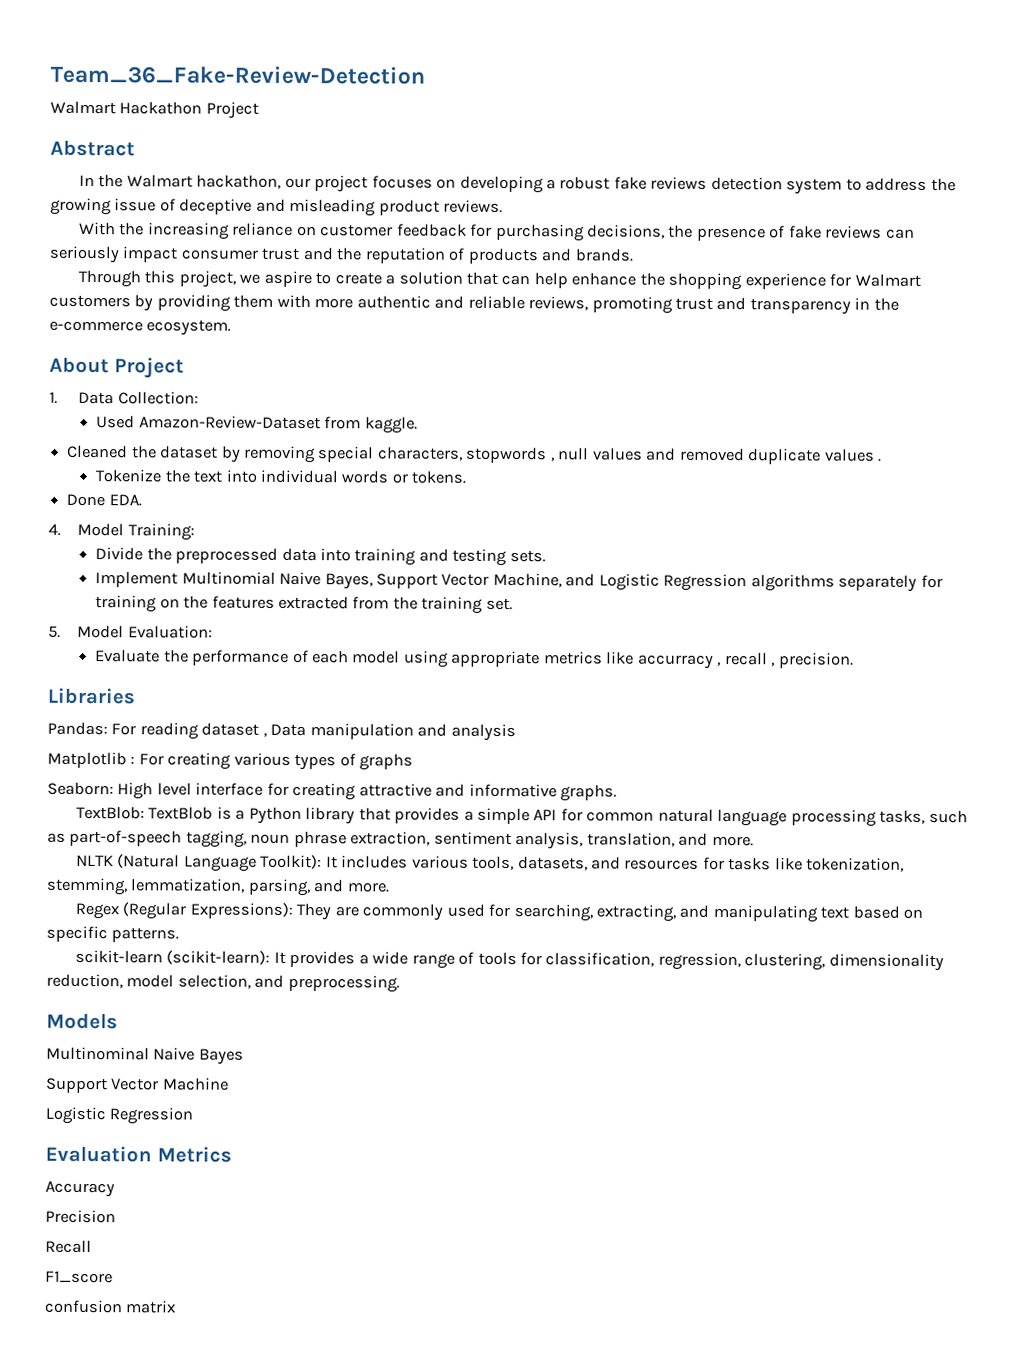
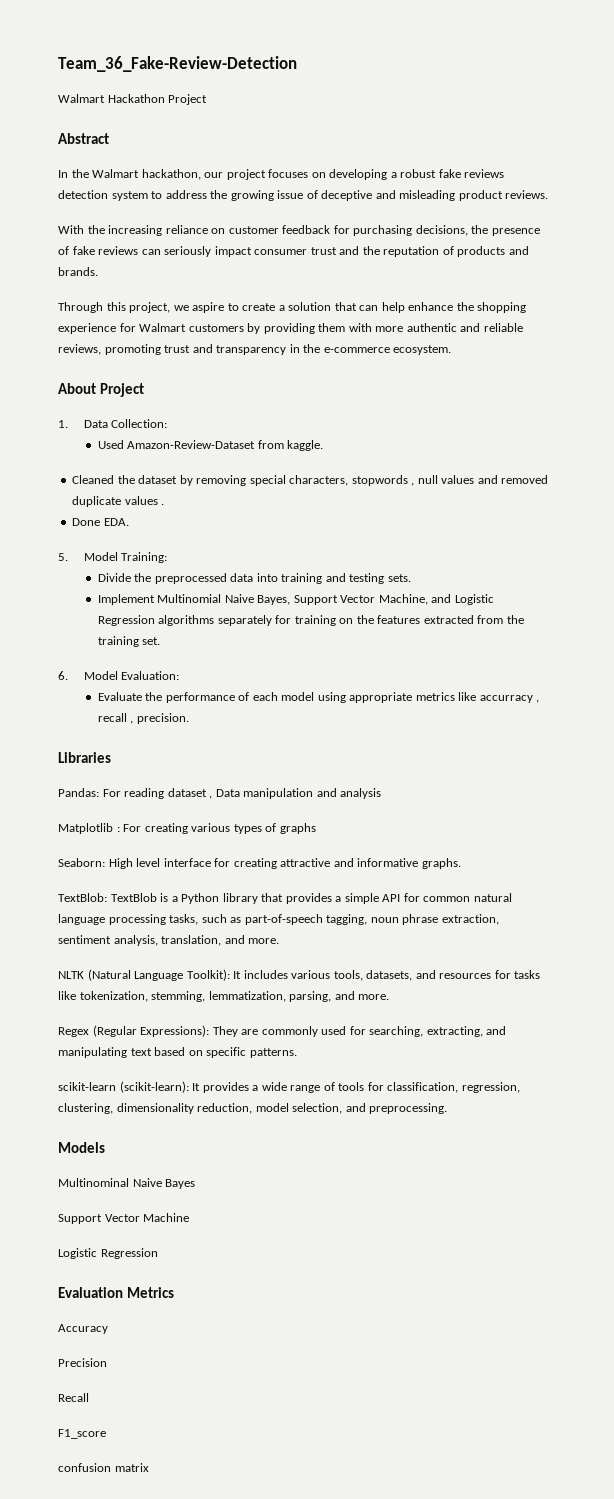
- Tokenize the text into individual words or tokens.
- 4. Model Training:
+ 5. Model Training:
- 5. Model Evaluation:
+ 6. Model Evaluation:

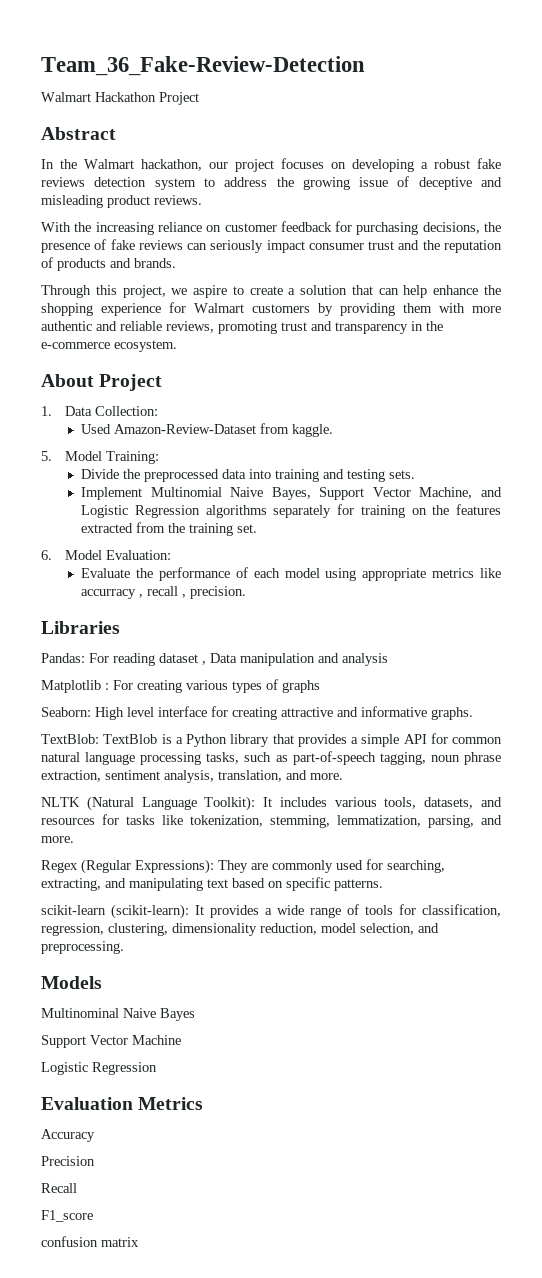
- Cleaned the dataset by removing special characters, stopwords , null values and removed duplicate values .
- Done EDA.

